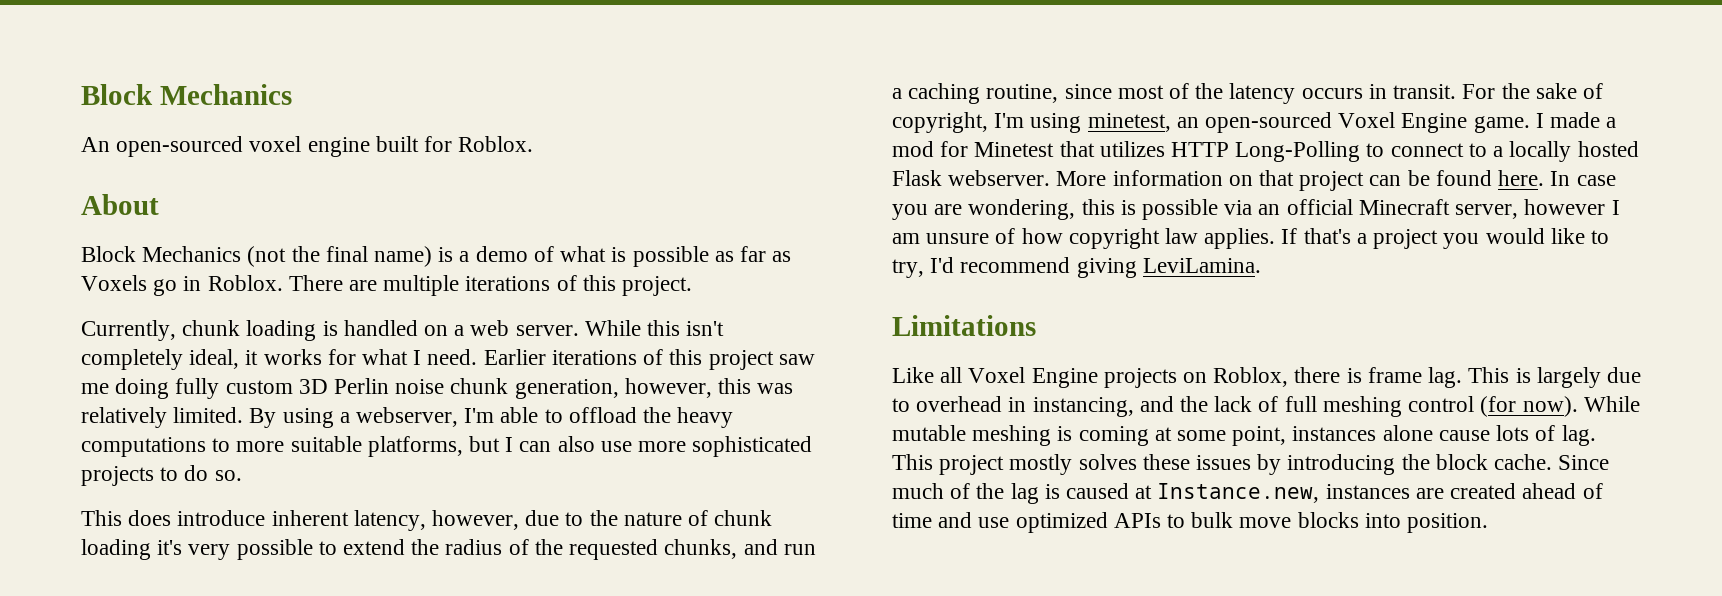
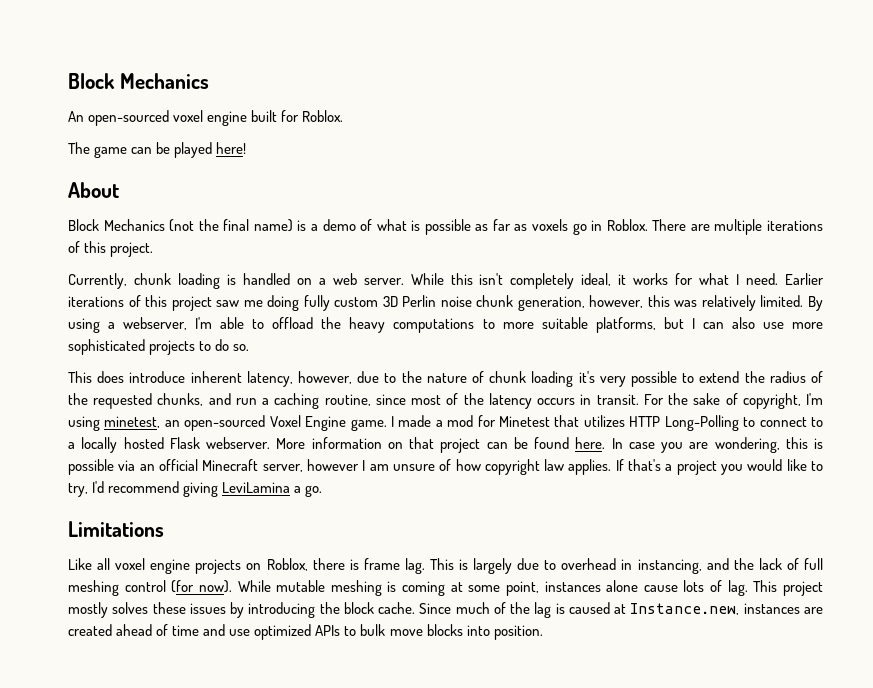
+ The game can be played here!
- Block Mechanics (not the final name) is a demo of what is possible as far as Voxels go in Roblox.
+ Block Mechanics (not the final name) is a demo of what is possible as far as voxels go in Roblox.
- If that's a project you would like to try, I'd recommend giving LeviLamina.
+ If that's a project you would like to try, I'd recommend giving LeviLamina a go.
- Like all Voxel Engine projects on Roblox, there is frame lag.
+ Like all voxel engine projects on Roblox, there is frame lag.

